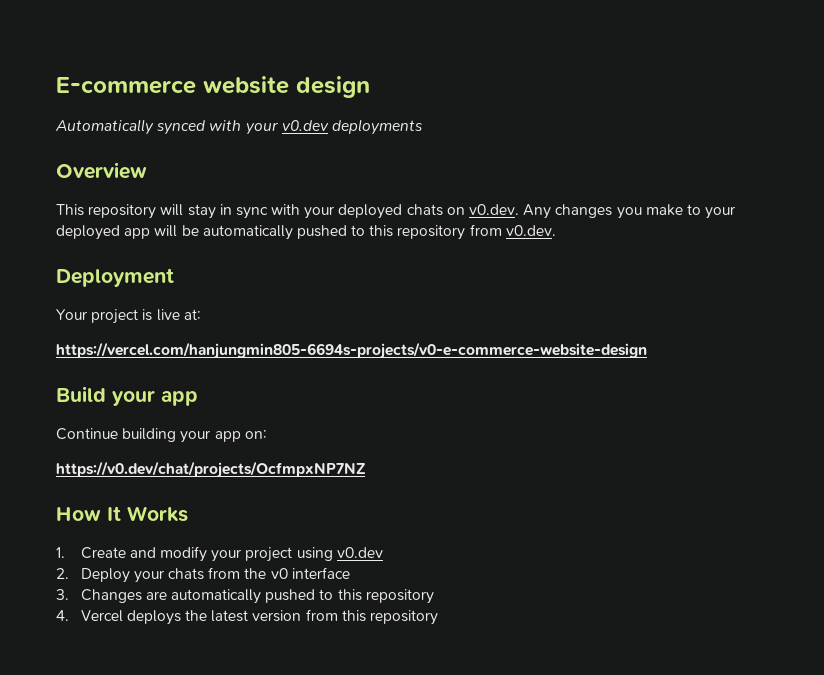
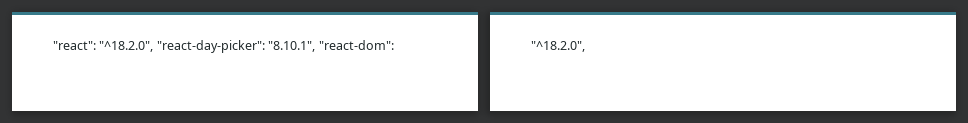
- E-commerce website design
- Automatically synced with your v0.dev deployments
- Overview
- This repository will stay in sync with your deployed chats on v0.dev. Any changes you make to your deployed app will be automatically pushed to this repository from v0.dev.
- Deployment
- Your project is live at:
- https://vercel.com/hanjungmin805-6694s-projects/v0-e-commerce-website-design
- Build your app
- Continue building your app on:
- https://v0.dev/chat/projects/OcfmpxNP7NZ
- How It Works
- 1. Create and modify your project using v0.dev
- 2. Deploy your chats from the v0 interface
- 3. Changes are automatically pushed to this repository
- 4. Vercel deploys the latest version from this repository
+ "react": "^18.2.0", "react-day-picker": "8.10.1", "react-dom": "^18.2.0",

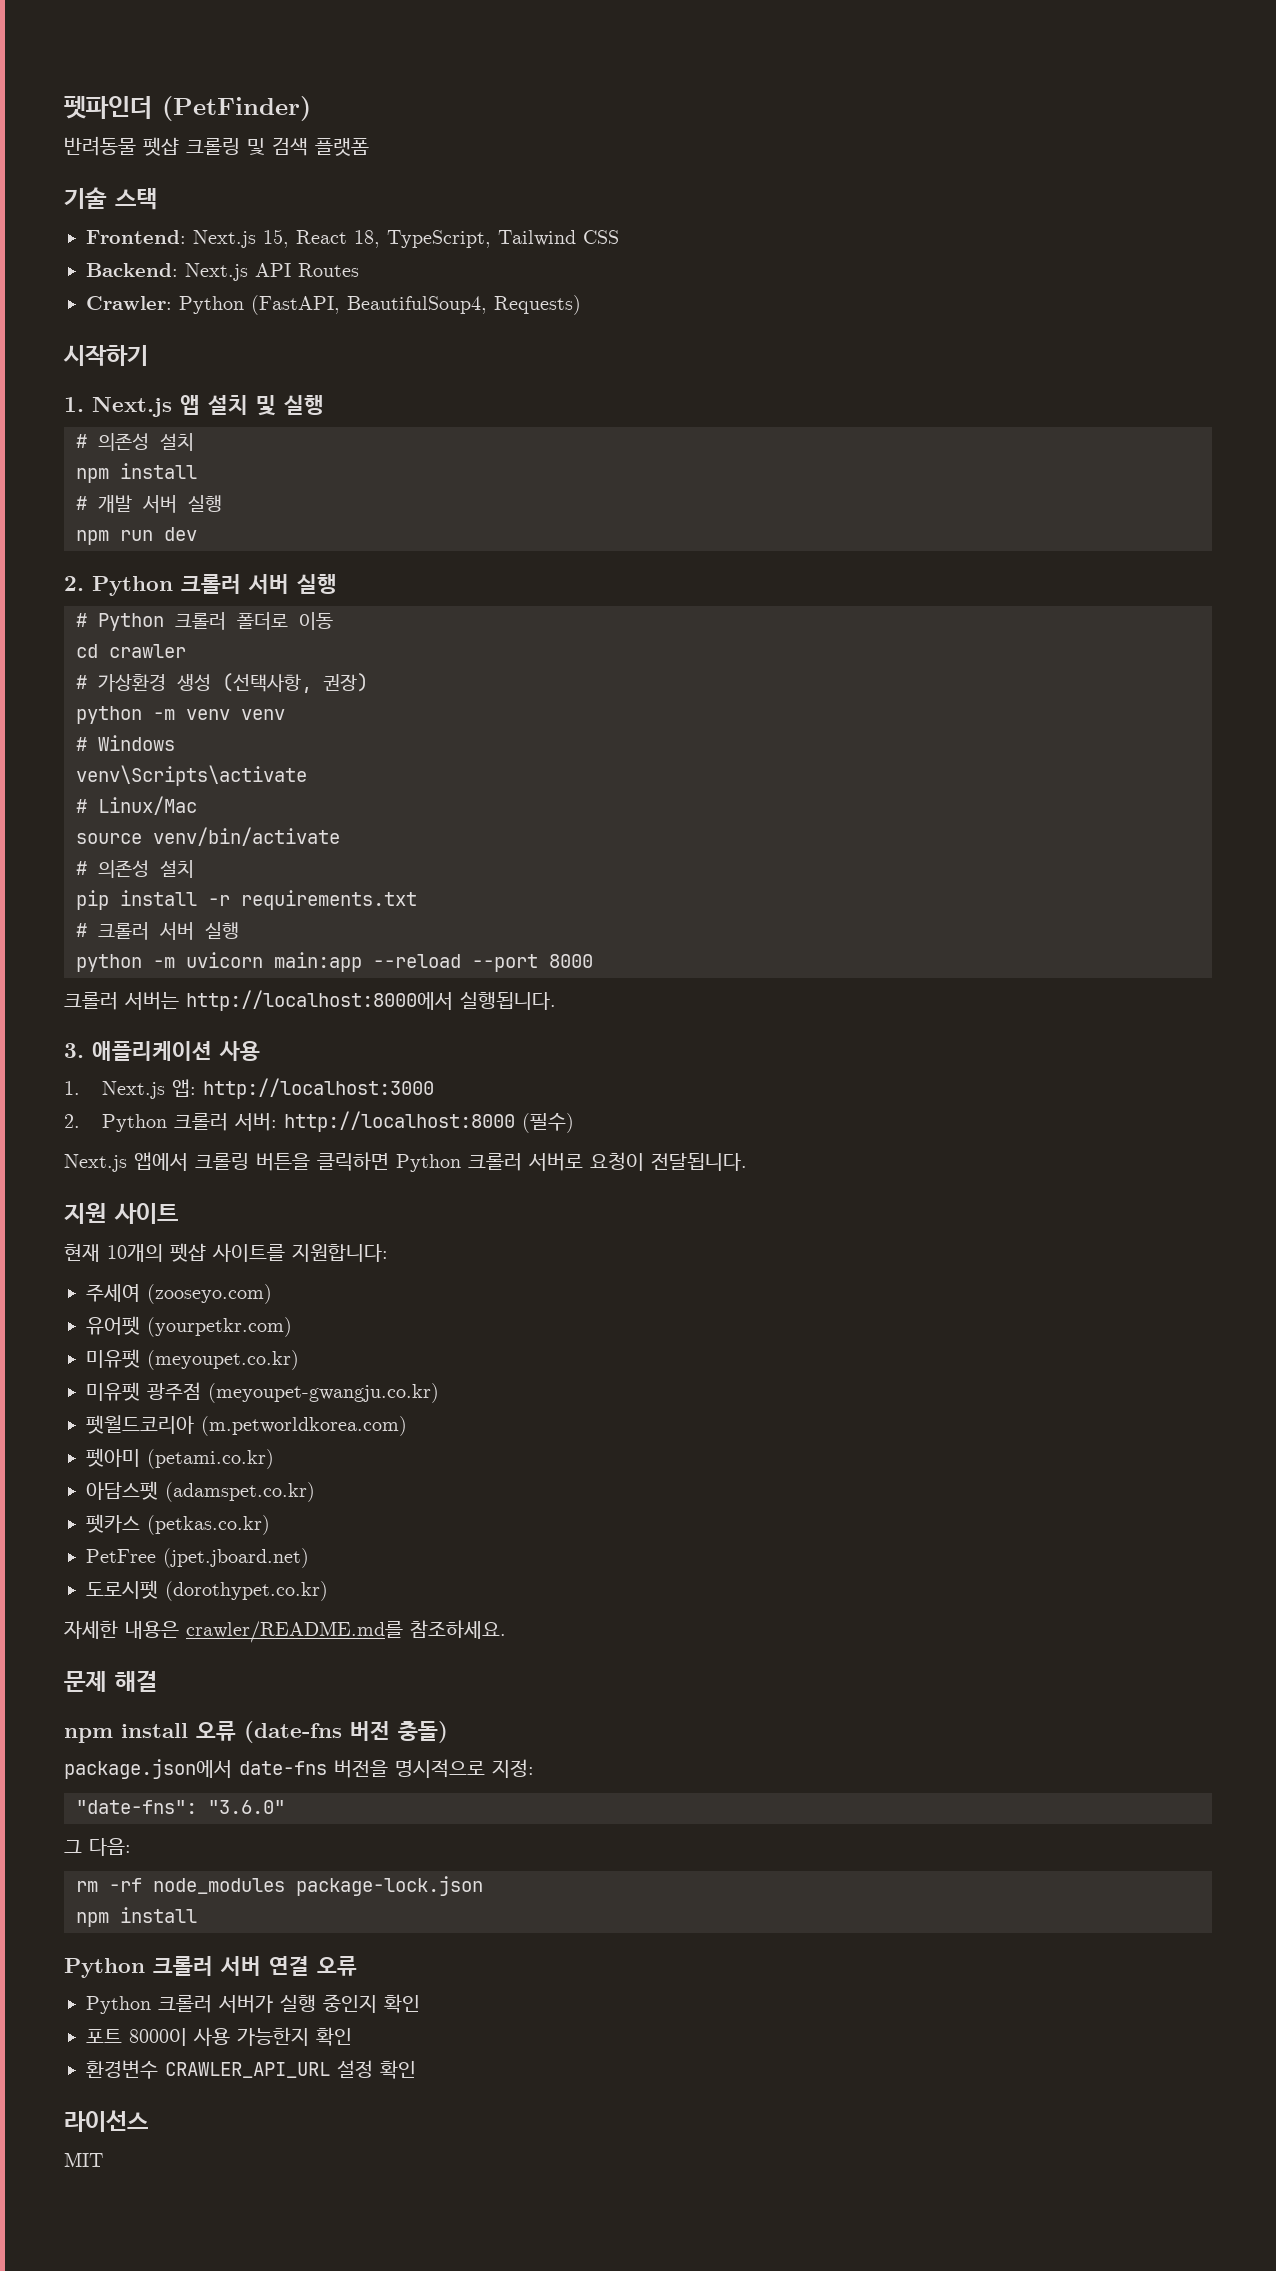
- "react": "^18.2.0", "react-day-picker": "8.10.1", "react-dom": "^18.2.0",
+ 펫파인더 (PetFinder)
+ 반려동물 펫샵 크롤링 및 검색 플랫폼
+ 기술 스택
+ Frontend: Next.js 15, React 18, TypeScript, Tailwind CSS
+ Backend: Next.js API Routes
+ Crawler: Python (FastAPI, BeautifulSoup4, Requests)
+ 시작하기
+ 1. Next.js 앱 설치 및 실행
+ # 의존성 설치
+ npm install
+ # 개발 서버 실행
+ npm run dev
+ 2. Python 크롤러 서버 실행
+ # Python 크롤러 폴더로 이동
+ cd crawler
+ # 가상환경 생성 (선택사항, 권장)
+ python -m venv venv
+ # Windows
+ venv\Scripts\activate
+ # Linux/Mac
+ source venv/bin/activate
+ # 의존성 설치
+ pip install -r requirements.txt
+ # 크롤러 서버 실행
+ python -m uvicorn main:app --reload --port 8000
+ 크롤러 서버는 http://localhost:8000에서 실행됩니다.
+ 3. 애플리케이션 사용
+ 1. Next.js 앱: http://localhost:3000
+ 2. Python 크롤러 서버: http://localhost:8000 (필수)
+ Next.js 앱에서 크롤링 버튼을 클릭하면 Python 크롤러 서버로 요청이 전달됩니다.
+ 지원 사이트
+ 현재 10개의 펫샵 사이트를 지원합니다:
+ 주세여 (zooseyo.com)
+ 유어펫 (yourpetkr.com)
+ 미유펫 (meyoupet.co.kr)
+ 미유펫 광주점 (meyoupet-gwangju.co.kr)
+ 펫월드코리아 (m.petworldkorea.com)
+ 펫아미 (petami.co.kr)
+ 아담스펫 (adamspet.co.kr)
+ 펫카스 (petkas.co.kr)
+ PetFree (jpet.jboard.net)
+ 도로시펫 (dorothypet.co.kr)
+ 자세한 내용은 crawler/README.md를 참조하세요.
+ 문제 해결
+ npm install 오류 (date-fns 버전 충돌)
+ package.json에서 date-fns 버전을 명시적으로 지정:
+ "date-fns": "3.6.0"
+ 그 다음:
+ rm -rf node_modules package-lock.json
+ npm install
+ Python 크롤러 서버 연결 오류
+ Python 크롤러 서버가 실행 중인지 확인
+ 포트 8000이 사용 가능한지 확인
+ 환경변수 CRAWLER_API_URL 설정 확인
+ 라이선스
+ MIT

